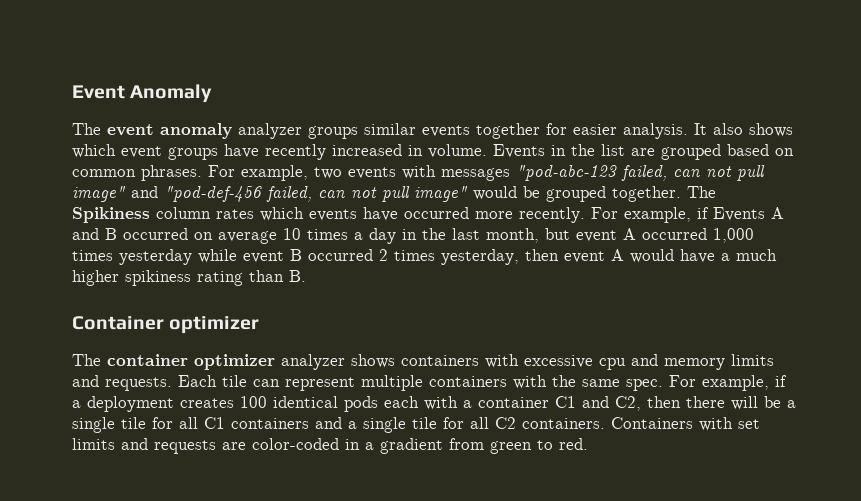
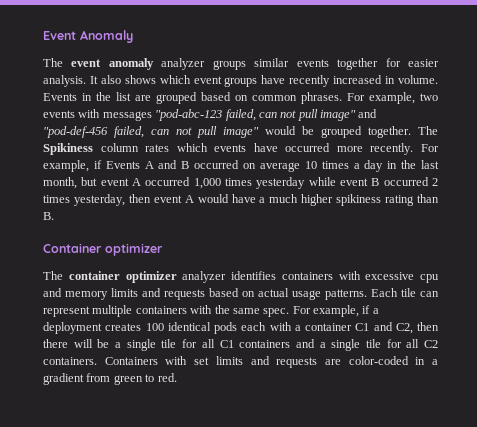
- The container optimizer analyzer shows containers with excessive cpu and memory limits and requests.
+ The container optimizer analyzer identifies containers with excessive cpu and memory limits and requests based on actual usage patterns.

